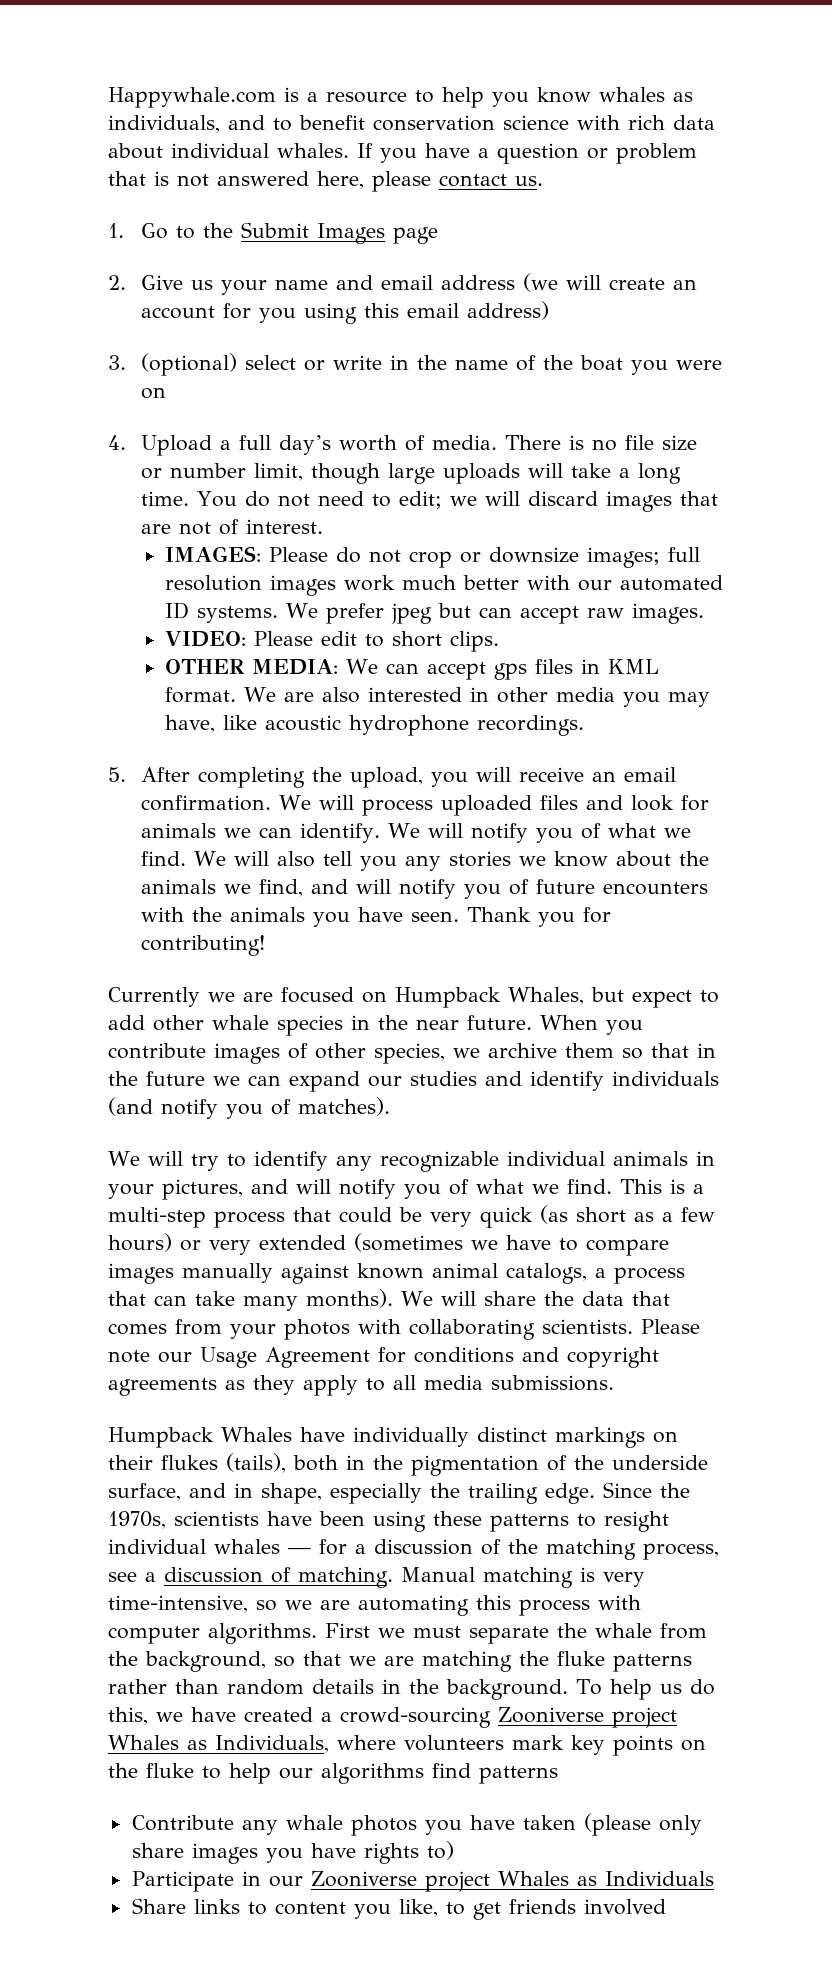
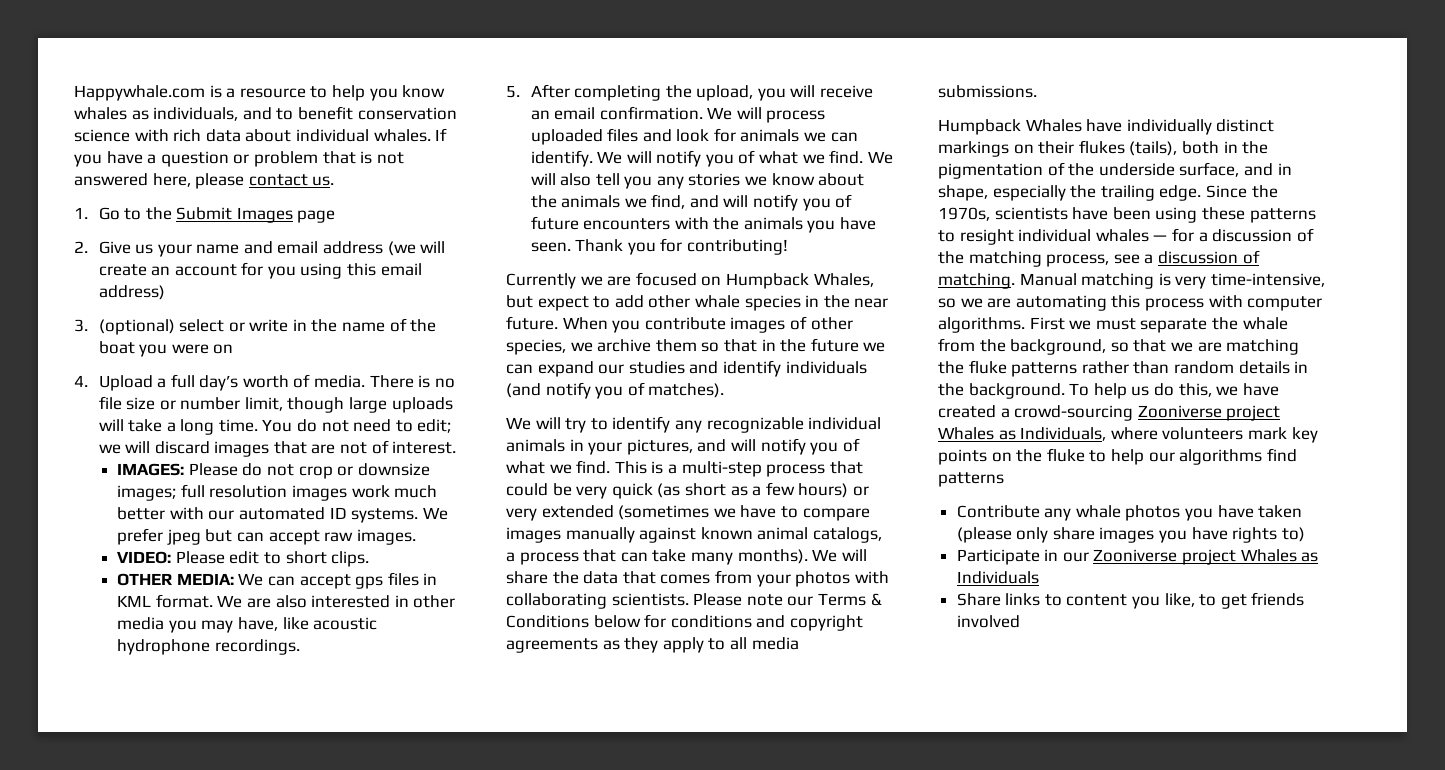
- Please note our Usage Agreement for conditions and copyright agreements as they apply to all media submissions.
+ Please note our Terms & Conditions below for conditions and copyright agreements as they apply to all media submissions.

